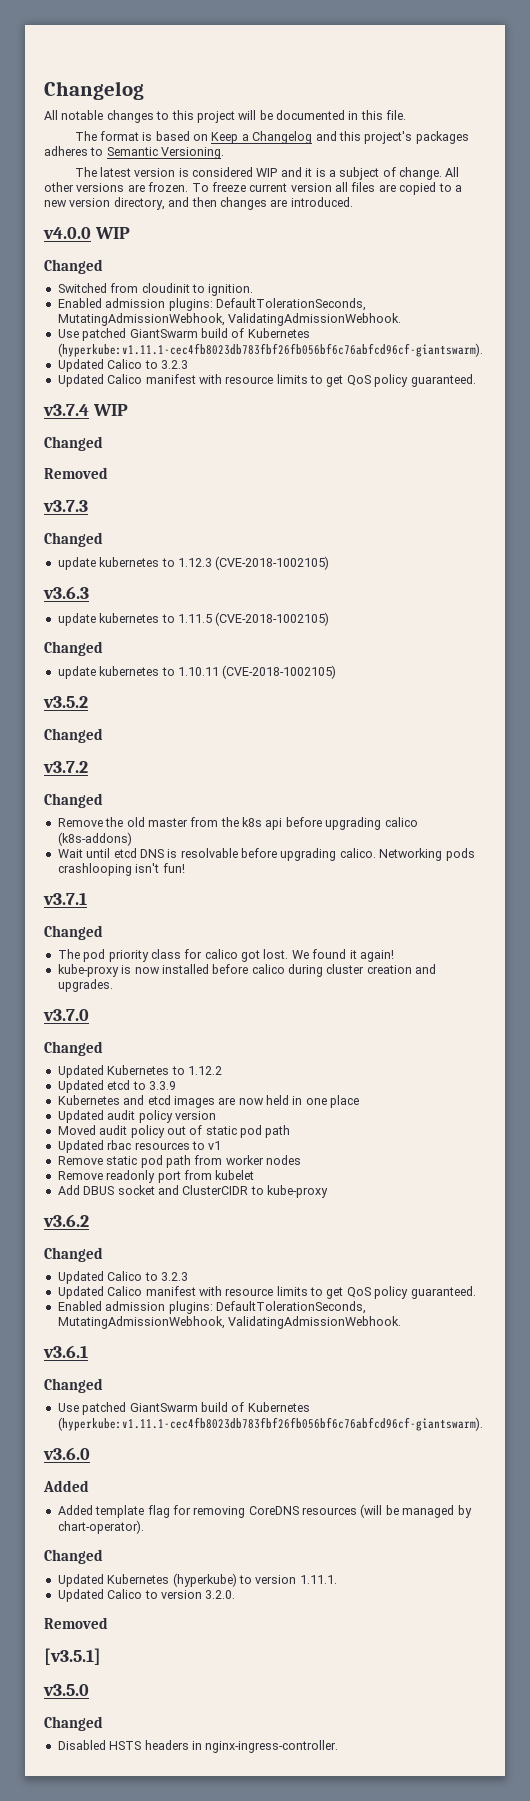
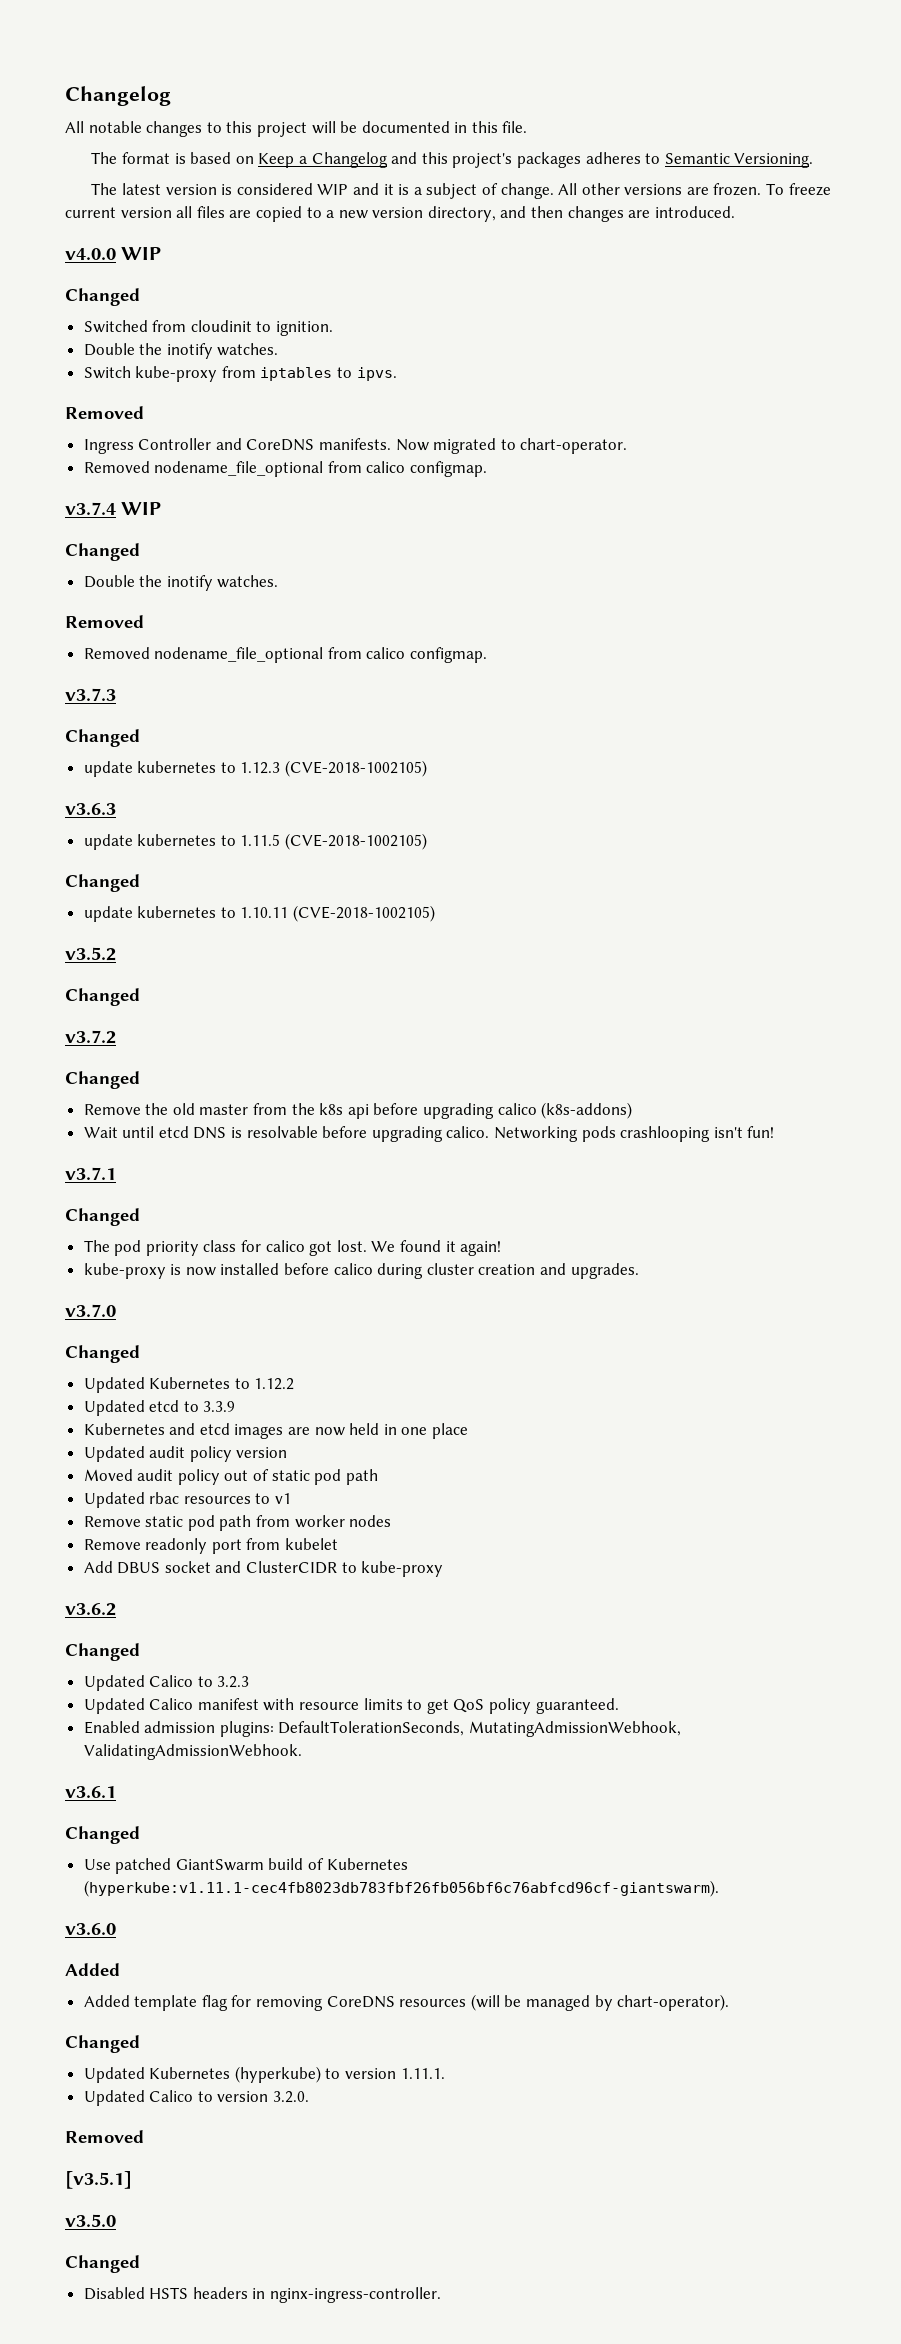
  Switched from cloudinit to ignition.
- Enabled admission plugins: DefaultTolerationSeconds, MutatingAdmissionWebhook, ValidatingAdmissionWebhook.
- Use patched GiantSwarm build of Kubernetes (hyperkube:v1.11.1-cec4fb8023db783fbf26fb056bf6c76abfcd96cf-giantswarm).
- Updated Calico to 3.2.3
- Updated Calico manifest with resource limits to get QoS policy guaranteed.
+ Double the inotify watches.
+ Switch kube-proxy from iptables to ipvs.
+ Removed
+ Ingress Controller and CoreDNS manifests. Now migrated to chart-operator.
+ Removed nodename_file_optional from calico configmap.
  v3.7.4 WIP
  Changed
+ Double the inotify watches.
  Removed
+ Removed nodename_file_optional from calico configmap.

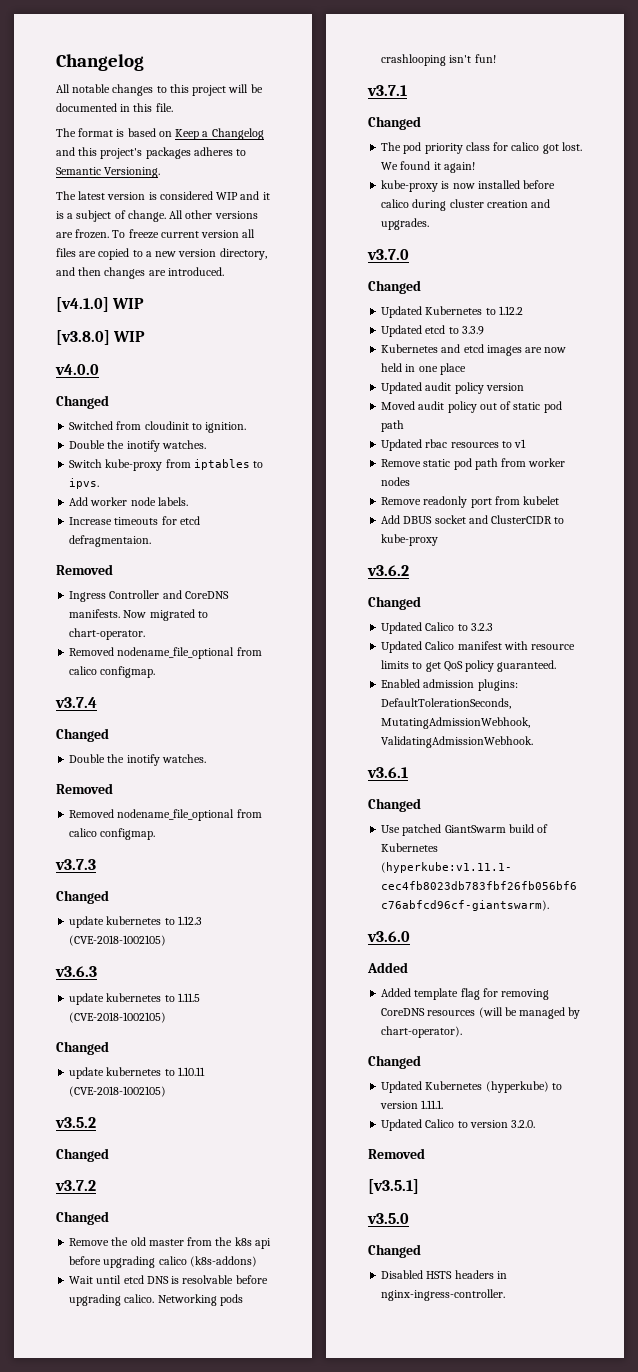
+ [v4.1.0] WIP
+ [v3.8.0] WIP
- v4.0.0 WIP
+ v4.0.0
+ Add worker node labels.
+ Increase timeouts for etcd defragmentaion.
- v3.7.4 WIP
+ v3.7.4

